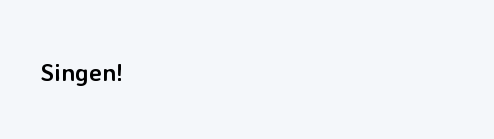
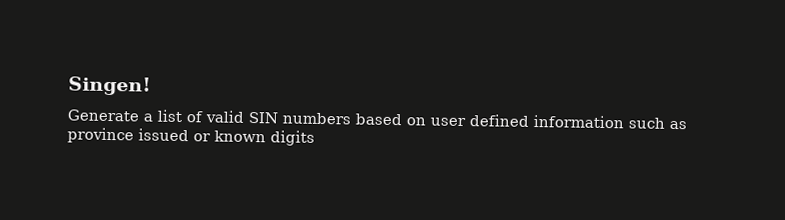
+ Generate a list of valid SIN numbers based on user defined information such as province issued or known digits

